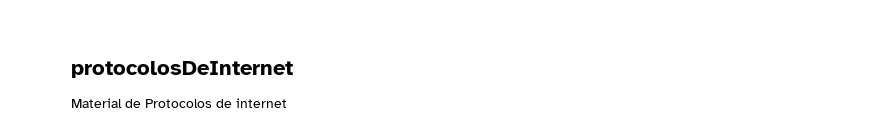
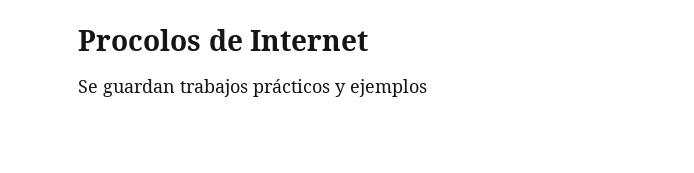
- protocolosDeInternet
- Material de Protocolos de internet
+ Procolos de Internet
+ Se guardan trabajos prácticos y ejemplos

